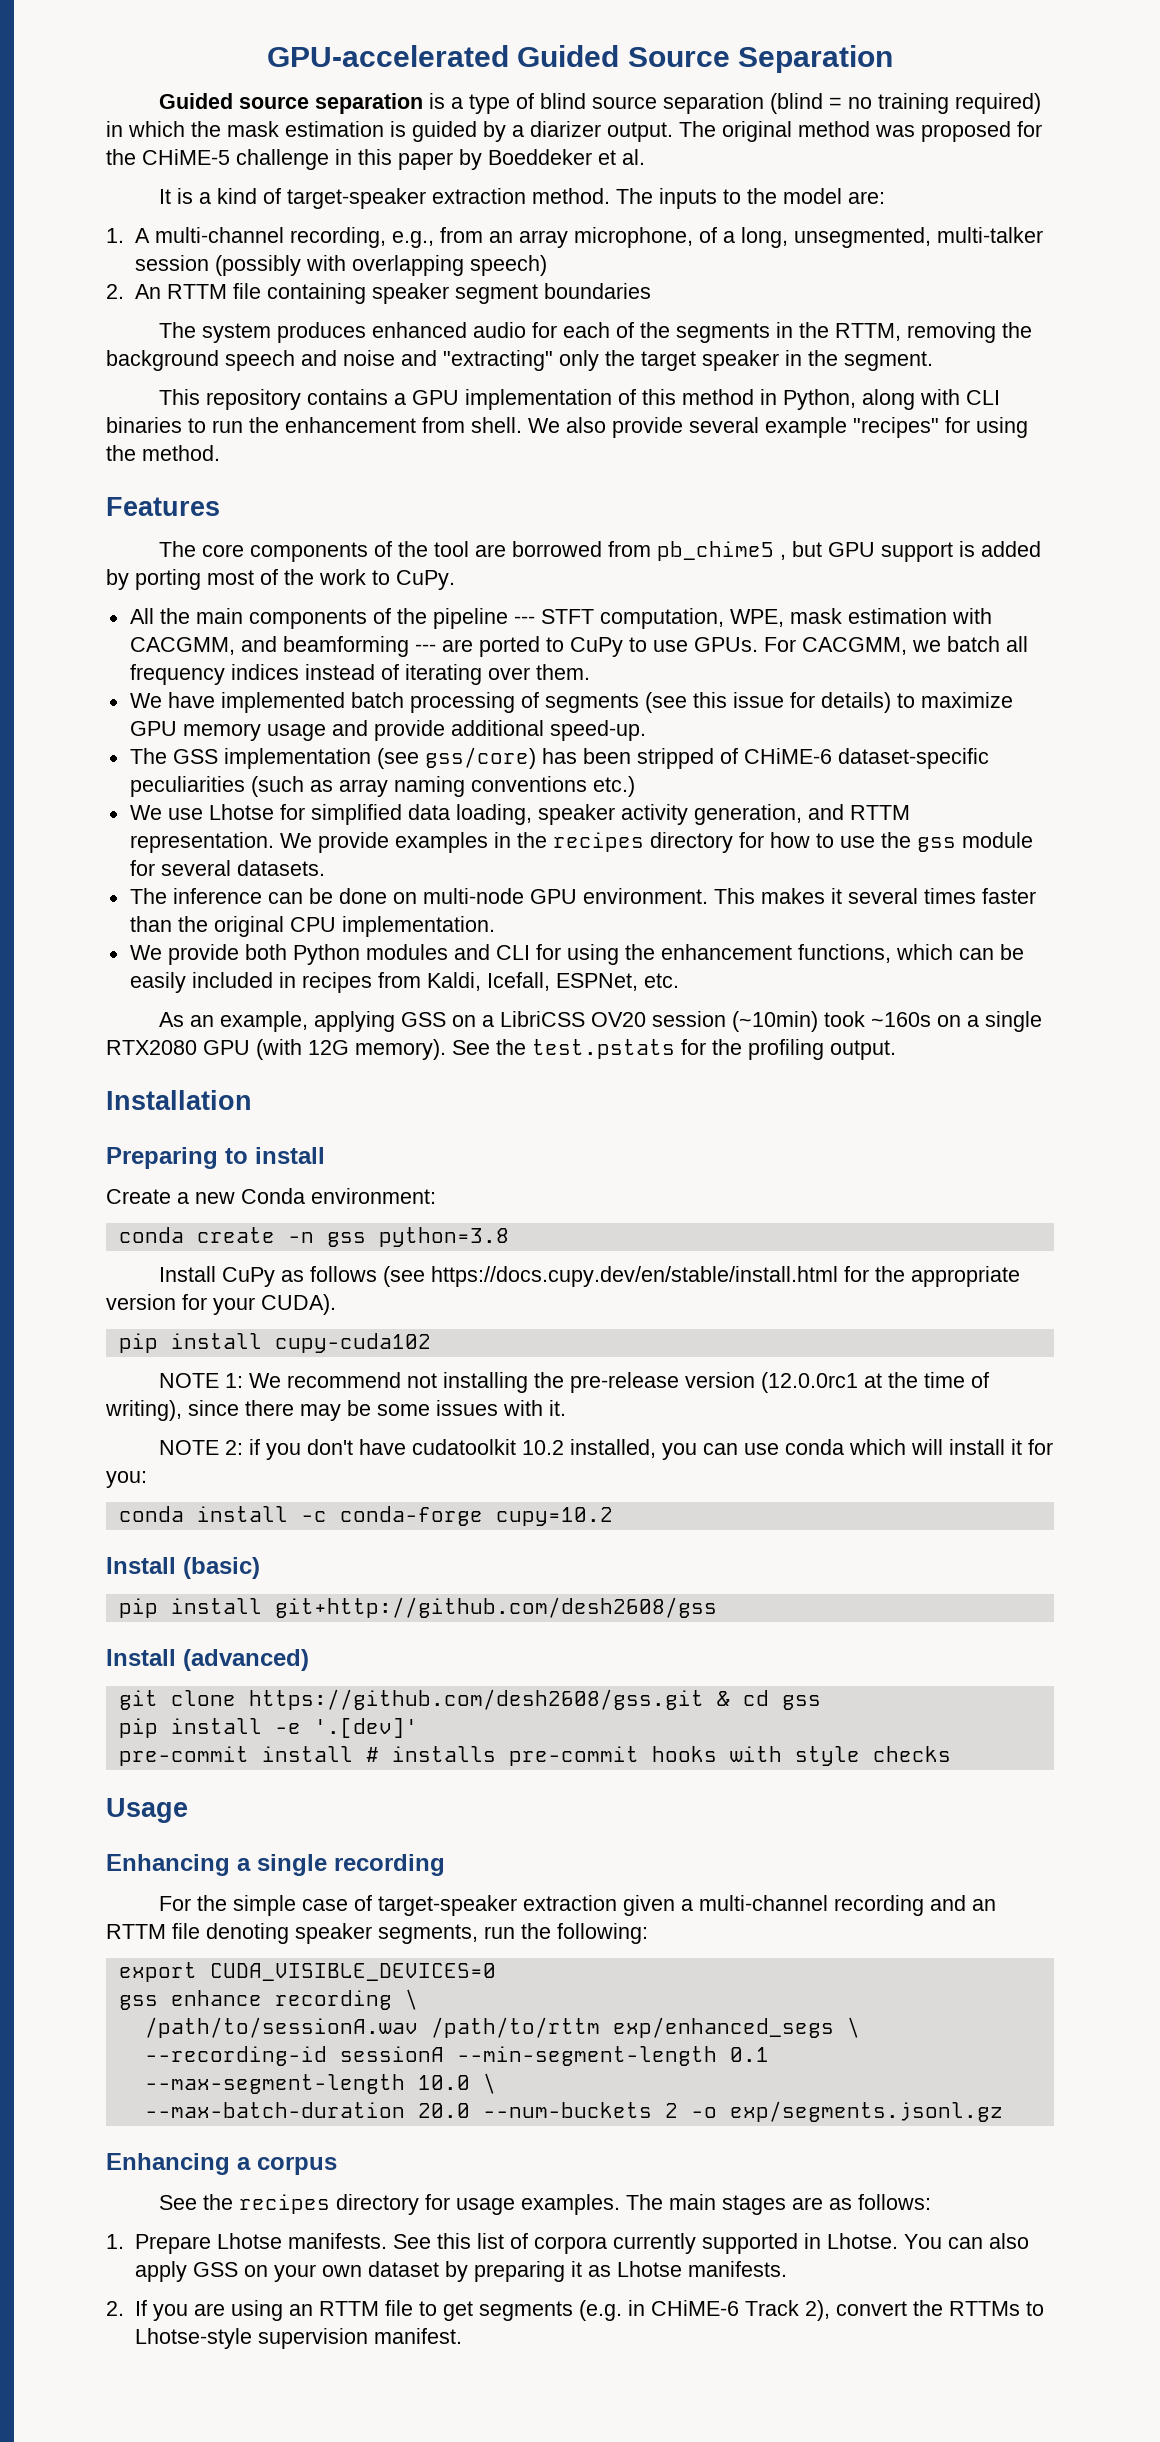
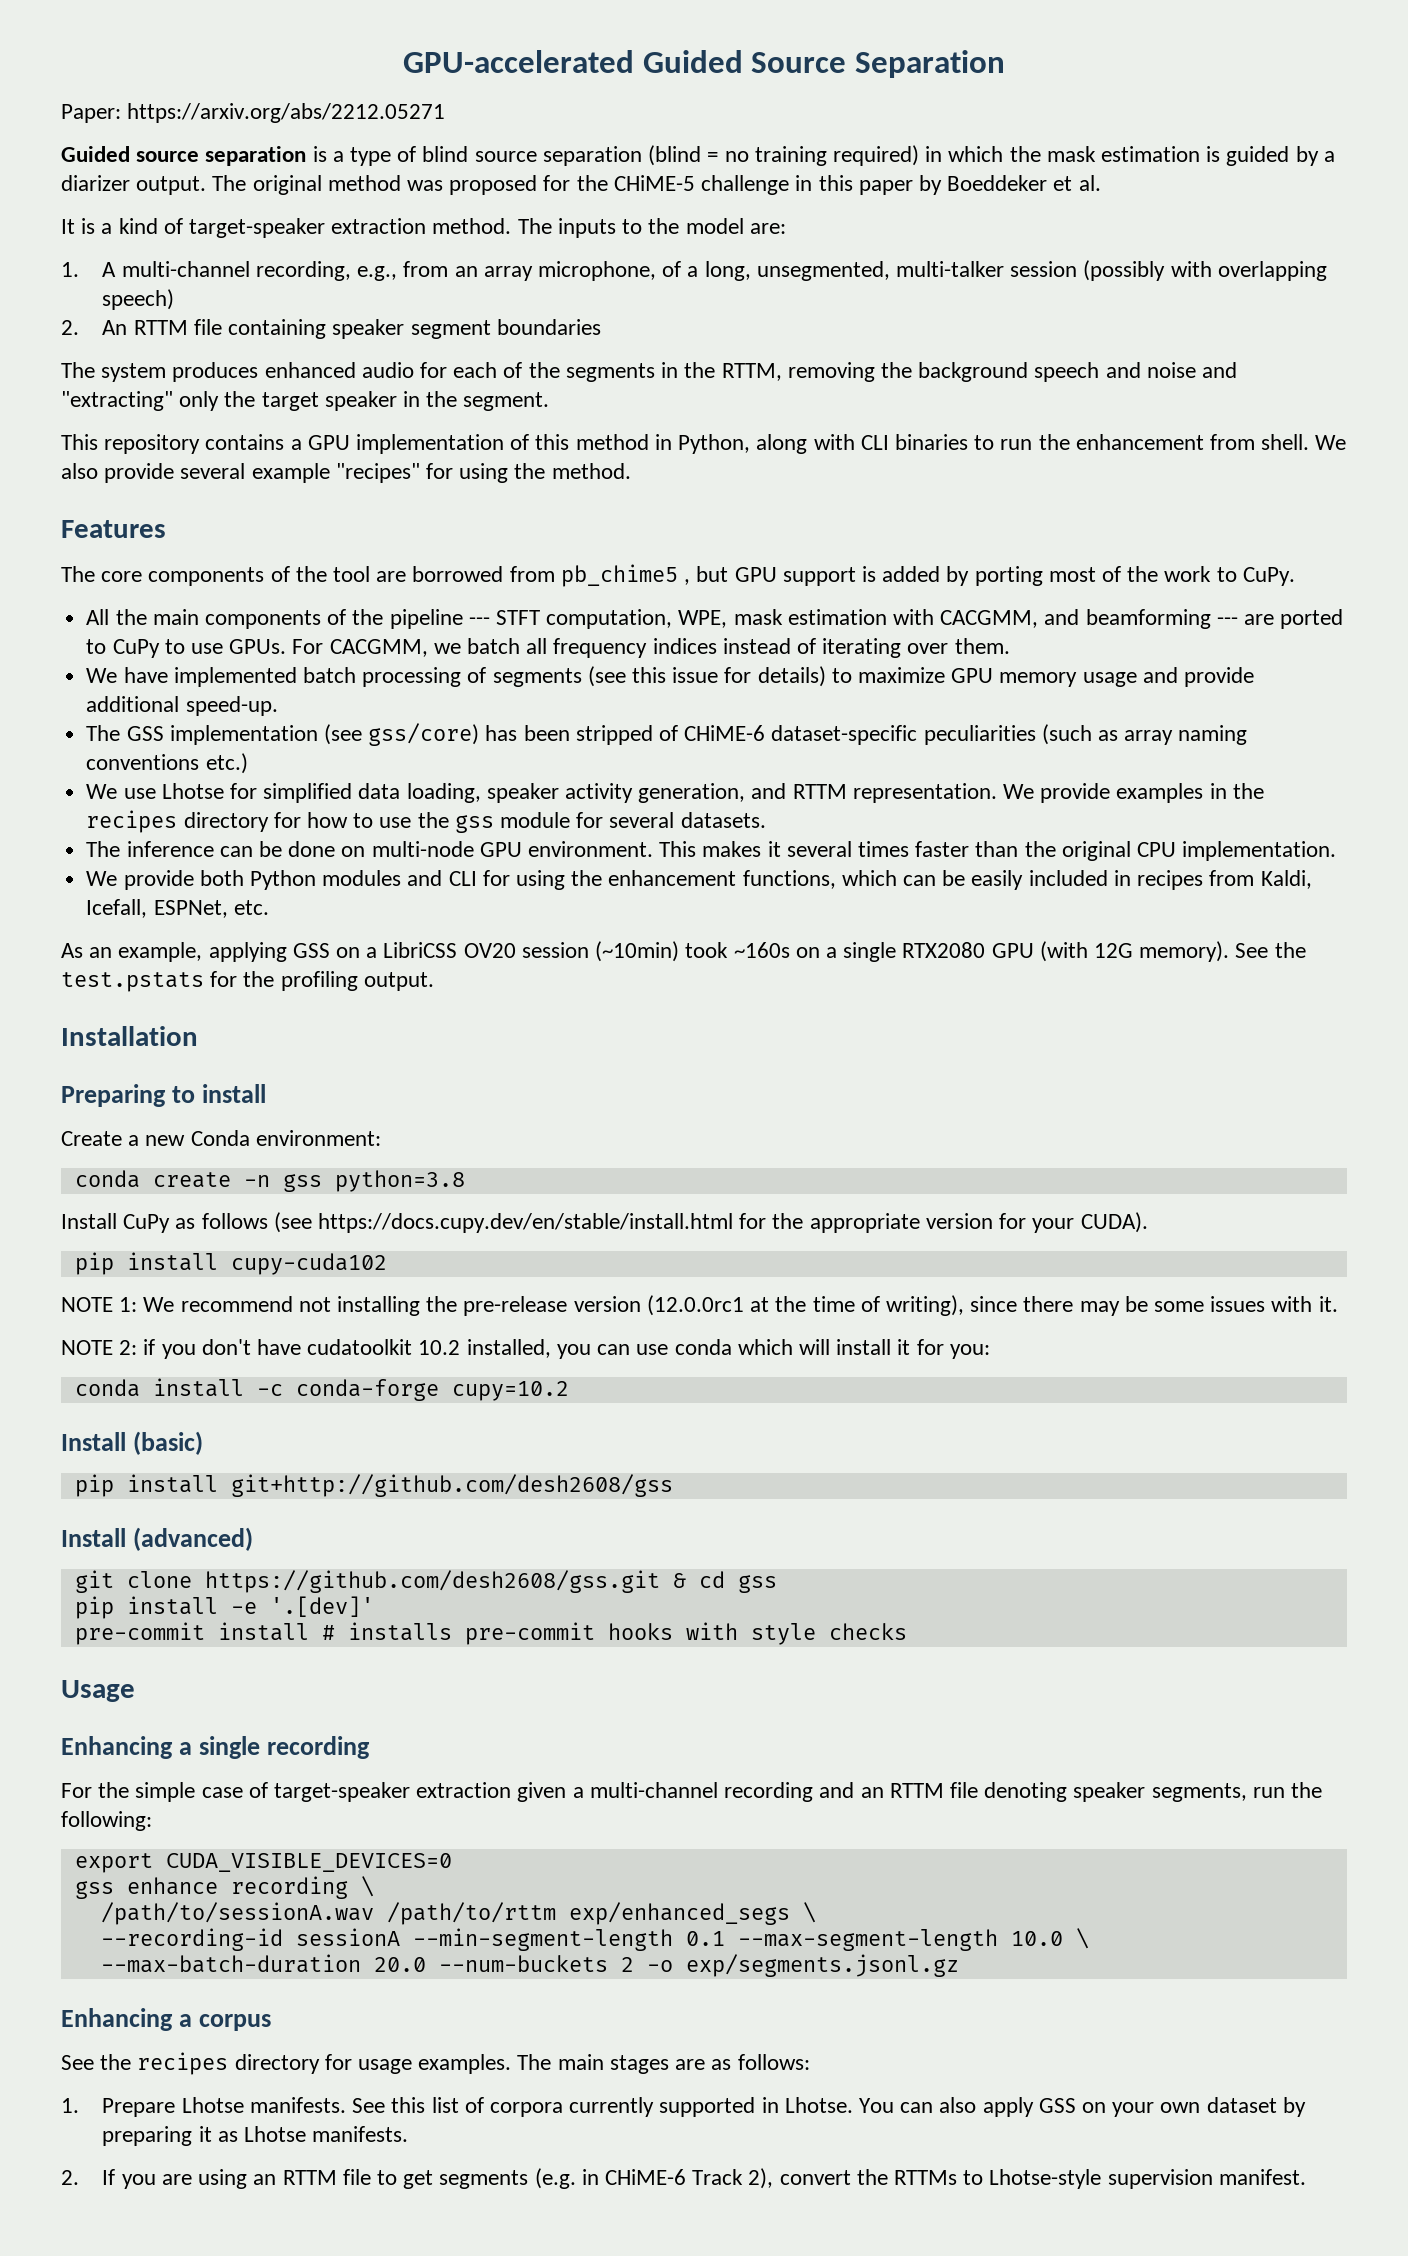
+ Paper: https://arxiv.org/abs/2212.05271

